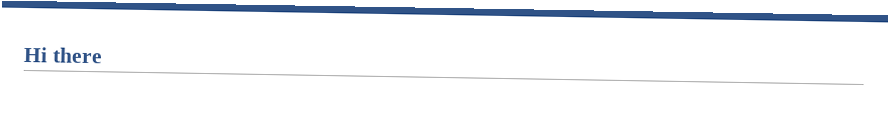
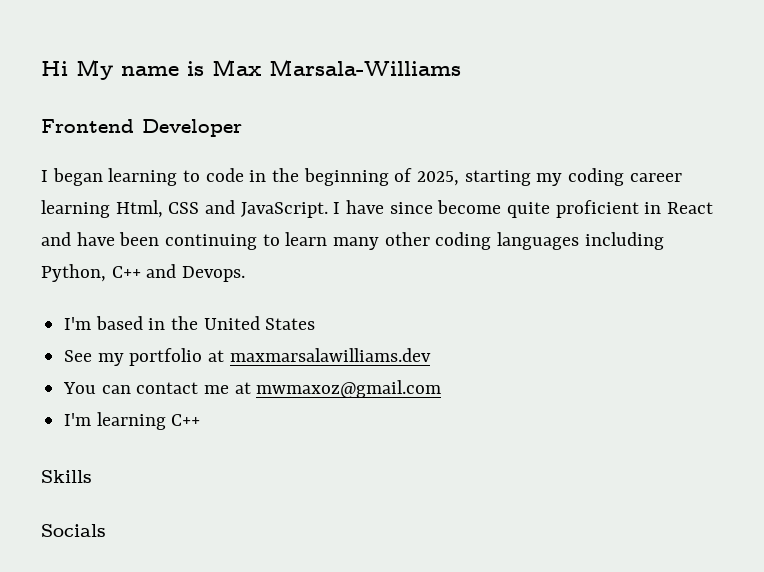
- Hi there
+ Hi My name is Max Marsala-Williams
+ Frontend Developer
+ I began learning to code in the beginning of 2025, starting my coding career learning Html, CSS and JavaScript. I have since become quite proficient in React and have been continuing to learn many other coding languages including Python, C++ and Devops.
+ I'm based in the United States
+ See my portfolio at maxmarsalawilliams.dev
+ You can contact me at mwmaxoz@gmail.com
+ I'm learning C++
+ Skills
+ Socials

